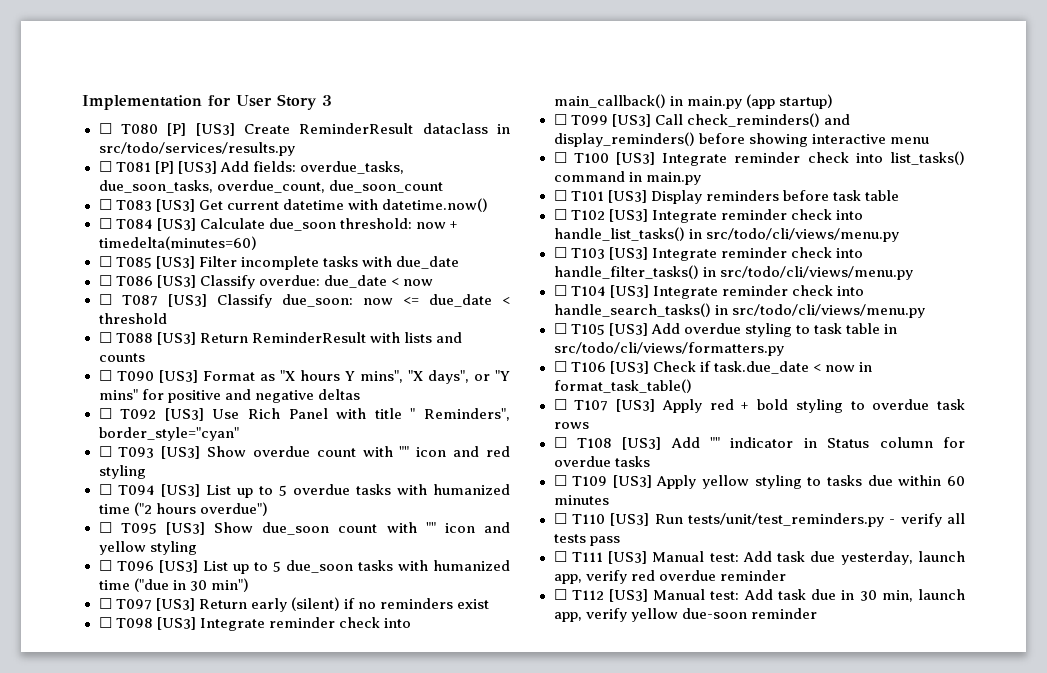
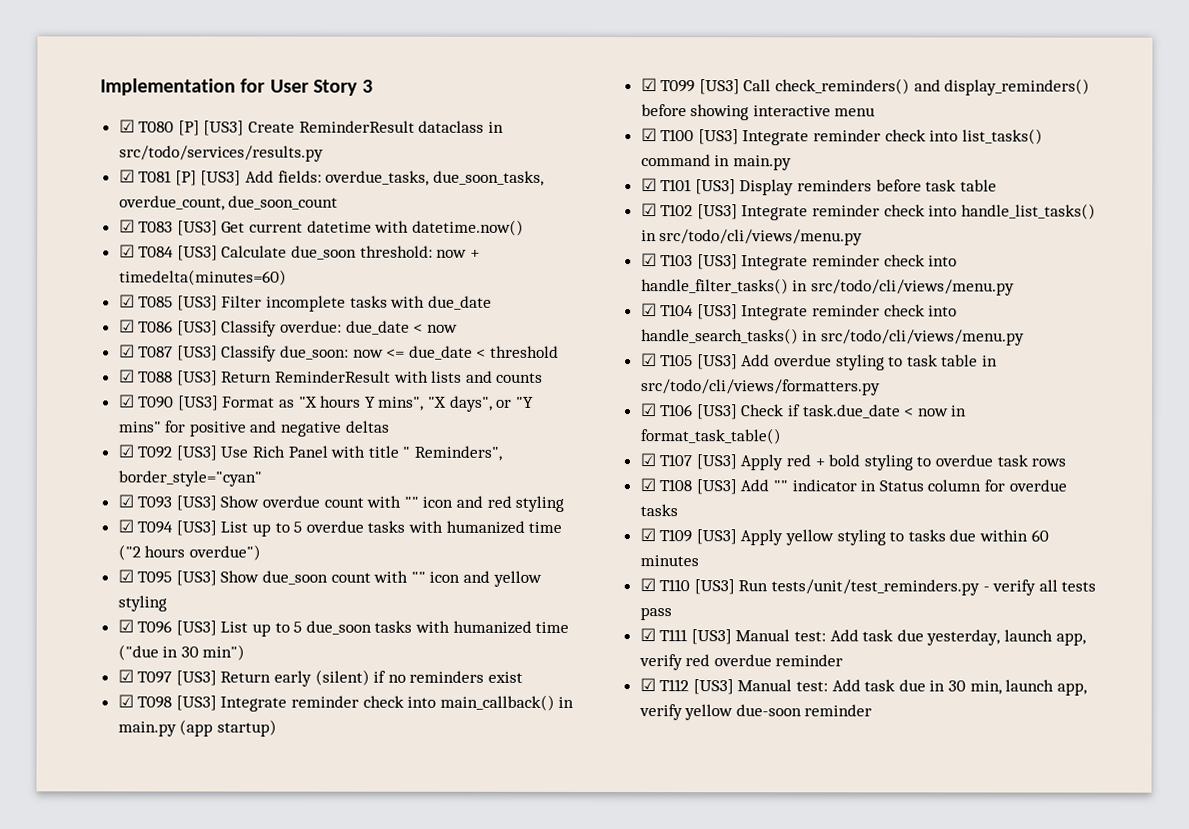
- ☐ T080 [P] [US3] Create ReminderResult dataclass in src/todo/services/results.py
+ ☑ T080 [P] [US3] Create ReminderResult dataclass in src/todo/services/results.py
- ☐ T081 [P] [US3] Add fields: overdue_tasks, due_soon_tasks, overdue_count, due_soon_count
+ ☑ T081 [P] [US3] Add fields: overdue_tasks, due_soon_tasks, overdue_count, due_soon_count
- ☐ T083 [US3] Get current datetime with datetime.now()
+ ☑ T083 [US3] Get current datetime with datetime.now()
- ☐ T084 [US3] Calculate due_soon threshold: now + timedelta(minutes=60)
+ ☑ T084 [US3] Calculate due_soon threshold: now + timedelta(minutes=60)
- ☐ T085 [US3] Filter incomplete tasks with due_date
+ ☑ T085 [US3] Filter incomplete tasks with due_date
- ☐ T086 [US3] Classify overdue: due_date < now
+ ☑ T086 [US3] Classify overdue: due_date < now
- ☐ T087 [US3] Classify due_soon: now <= due_date < threshold
+ ☑ T087 [US3] Classify due_soon: now <= due_date < threshold
- ☐ T088 [US3] Return ReminderResult with lists and counts
+ ☑ T088 [US3] Return ReminderResult with lists and counts
- ☐ T090 [US3] Format as "X hours Y mins", "X days", or "Y mins" for positive and negative deltas
+ ☑ T090 [US3] Format as "X hours Y mins", "X days", or "Y mins" for positive and negative deltas
- ☐ T092 [US3] Use Rich Panel with title " Reminders", border_style="cyan"
+ ☑ T092 [US3] Use Rich Panel with title " Reminders", border_style="cyan"
- ☐ T093 [US3] Show overdue count with "" icon and red styling
+ ☑ T093 [US3] Show overdue count with "" icon and red styling
- ☐ T094 [US3] List up to 5 overdue tasks with humanized time ("2 hours overdue")
+ ☑ T094 [US3] List up to 5 overdue tasks with humanized time ("2 hours overdue")
- ☐ T095 [US3] Show due_soon count with "" icon and yellow styling
+ ☑ T095 [US3] Show due_soon count with "" icon and yellow styling
- ☐ T096 [US3] List up to 5 due_soon tasks with humanized time ("due in 30 min")
+ ☑ T096 [US3] List up to 5 due_soon tasks with humanized time ("due in 30 min")
- ☐ T097 [US3] Return early (silent) if no reminders exist
+ ☑ T097 [US3] Return early (silent) if no reminders exist
- ☐ T098 [US3] Integrate reminder check into main_callback() in main.py (app startup)
+ ☑ T098 [US3] Integrate reminder check into main_callback() in main.py (app startup)
- ☐ T099 [US3] Call check_reminders() and display_reminders() before showing interactive menu
+ ☑ T099 [US3] Call check_reminders() and display_reminders() before showing interactive menu
- ☐ T100 [US3] Integrate reminder check into list_tasks() command in main.py
+ ☑ T100 [US3] Integrate reminder check into list_tasks() command in main.py
- ☐ T101 [US3] Display reminders before task table
+ ☑ T101 [US3] Display reminders before task table
- ☐ T102 [US3] Integrate reminder check into handle_list_tasks() in src/todo/cli/views/menu.py
+ ☑ T102 [US3] Integrate reminder check into handle_list_tasks() in src/todo/cli/views/menu.py
- ☐ T103 [US3] Integrate reminder check into handle_filter_tasks() in src/todo/cli/views/menu.py
+ ☑ T103 [US3] Integrate reminder check into handle_filter_tasks() in src/todo/cli/views/menu.py
- ☐ T104 [US3] Integrate reminder check into handle_search_tasks() in src/todo/cli/views/menu.py
+ ☑ T104 [US3] Integrate reminder check into handle_search_tasks() in src/todo/cli/views/menu.py
- ☐ T105 [US3] Add overdue styling to task table in src/todo/cli/views/formatters.py
+ ☑ T105 [US3] Add overdue styling to task table in src/todo/cli/views/formatters.py
- ☐ T106 [US3] Check if task.due_date < now in format_task_table()
+ ☑ T106 [US3] Check if task.due_date < now in format_task_table()
- ☐ T107 [US3] Apply red + bold styling to overdue task rows
+ ☑ T107 [US3] Apply red + bold styling to overdue task rows
- ☐ T108 [US3] Add "" indicator in Status column for overdue tasks
+ ☑ T108 [US3] Add "" indicator in Status column for overdue tasks
- ☐ T109 [US3] Apply yellow styling to tasks due within 60 minutes
+ ☑ T109 [US3] Apply yellow styling to tasks due within 60 minutes
- ☐ T110 [US3] Run tests/unit/test_reminders.py - verify all tests pass
+ ☑ T110 [US3] Run tests/unit/test_reminders.py - verify all tests pass
- ☐ T111 [US3] Manual test: Add task due yesterday, launch app, verify red overdue reminder
+ ☑ T111 [US3] Manual test: Add task due yesterday, launch app, verify red overdue reminder
- ☐ T112 [US3] Manual test: Add task due in 30 min, launch app, verify yellow due-soon reminder
+ ☑ T112 [US3] Manual test: Add task due in 30 min, launch app, verify yellow due-soon reminder

